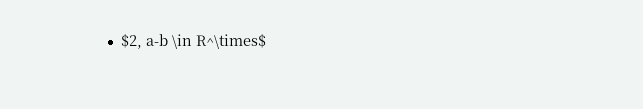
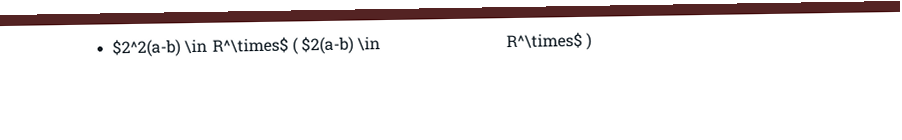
- $2, a-b \in R^\times$
+ $2^2(a-b) \in R^\times$ ( $2(a-b) \in R^\times$ )

